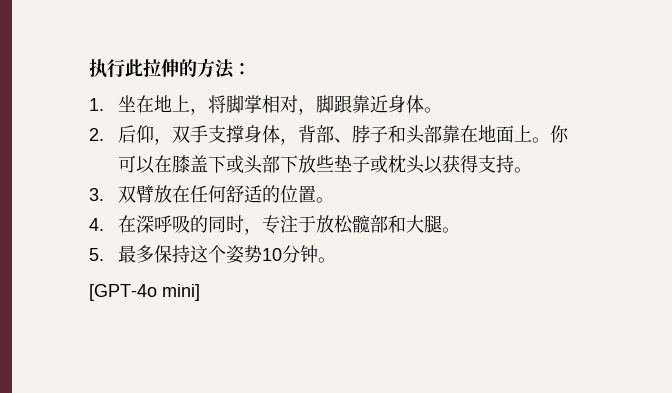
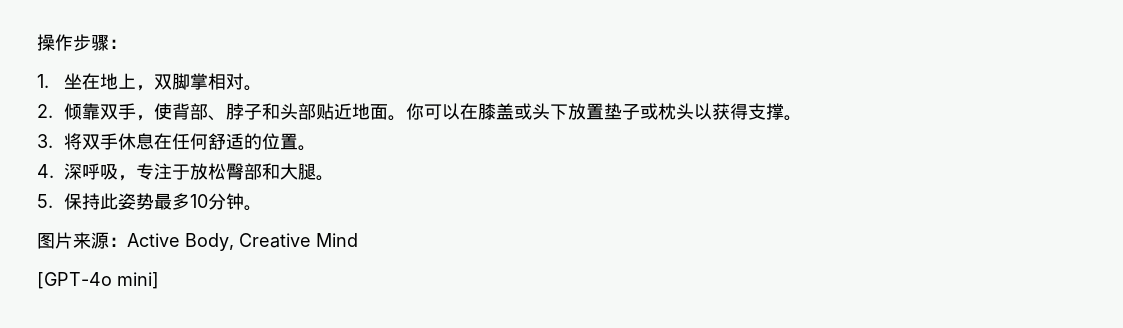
- 执行此拉伸的方法：
+ 操作步骤：
- 1.坐在地上，将脚掌相对，脚跟靠近身体。
- 2.后仰，双手支撑身体，背部、脖子和头部靠在地面上。
+ 1.坐在地上，双脚掌相对。
+ 2.倾靠双手，使背部、脖子和头部贴近地面。
- 你可以在膝盖下或头部下放些垫子或枕头以获得支持。
+ 你可以在膝盖或头下放置垫子或枕头以获得支撑。
- 3.双臂放在任何舒适的位置。
+ 3.将双手休息在任何舒适的位置。
- 4.在深呼吸的同时，专注于放松髋部和大腿。
+ 4.深呼吸，专注于放松臀部和大腿。
- 5.最多保持这个姿势10分钟。
+ 5.保持此姿势最多10分钟。
+ 图片来源：Active Body, Creative Mind

